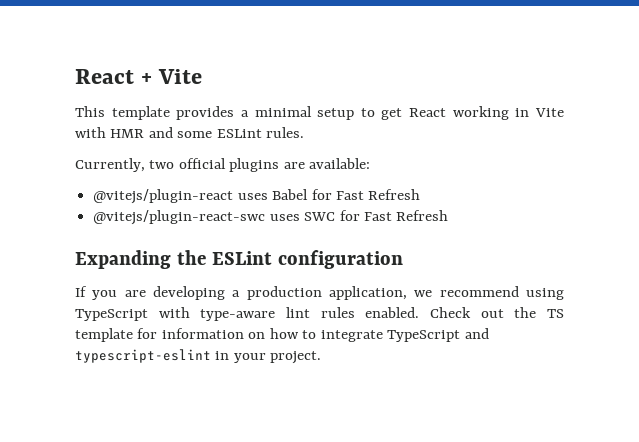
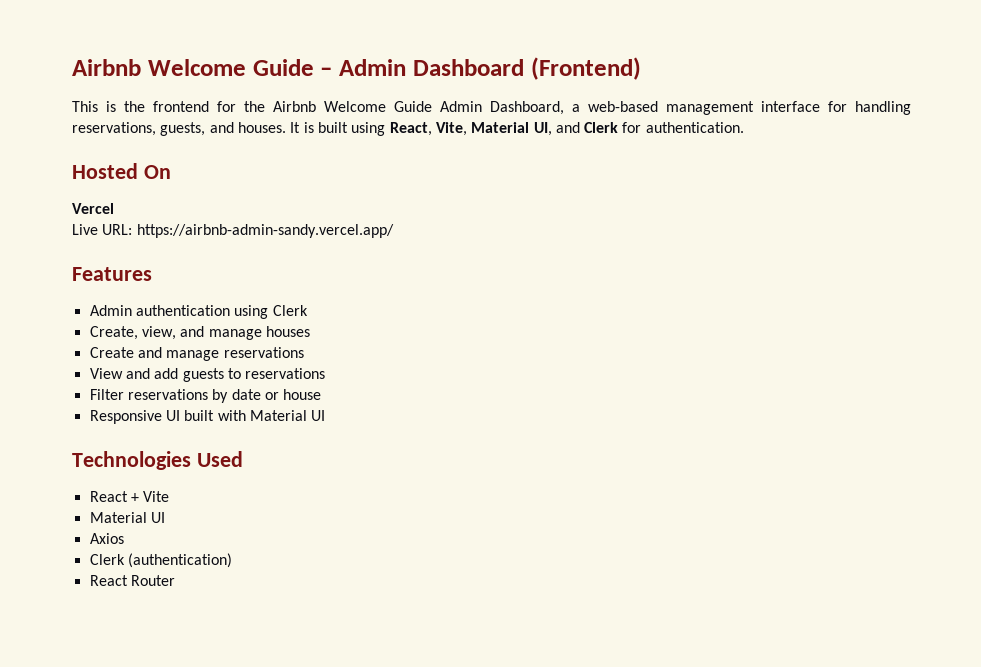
+ Airbnb Welcome Guide – Admin Dashboard (Frontend)
+ This is the frontend for the Airbnb Welcome Guide Admin Dashboard, a web-based management interface for handling reservations, guests, and houses. It is built using React, Vite, Material UI, and Clerk for authentication.
+ Hosted On
+ Vercel
+ Live URL: https://airbnb-admin-sandy.vercel.app/
+ Features
+ Admin authentication using Clerk
+ Create, view, and manage houses
+ Create and manage reservations
+ View and add guests to reservations
+ Filter reservations by date or house
+ Responsive UI built with Material UI
+ Technologies Used
  React + Vite
- This template provides a minimal setup to get React working in Vite with HMR and some ESLint rules.
- Currently, two official plugins are available:
- @vitejs/plugin-react uses Babel for Fast Refresh
- @vitejs/plugin-react-swc uses SWC for Fast Refresh
- Expanding the ESLint configuration
- If you are developing a production application, we recommend using TypeScript with type-aware lint rules enabled. Check out the TS template for information on how to integrate TypeScript and typescript-eslint in your project.
+ Material UI
+ Axios
+ Clerk (authentication)
+ React Router

